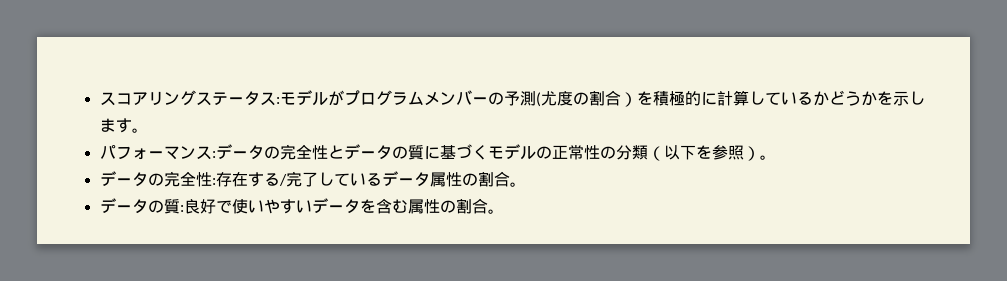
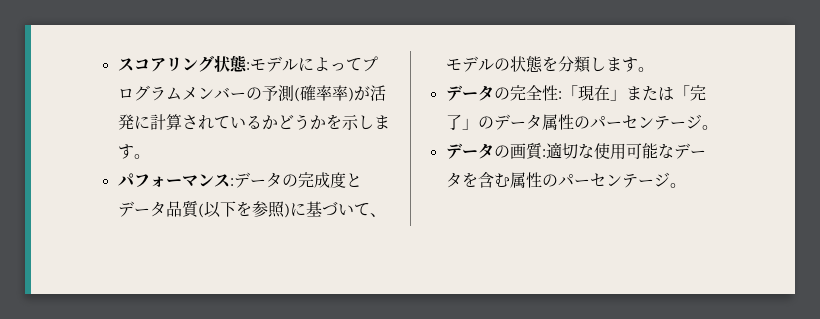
- スコアリングステータス:モデルがプログラムメンバーの予測(尤度の割合）を積極的に計算しているかどうかを示します。
+ スコアリング状態:モデルによってプログラムメンバーの予測(確率率)が活発に計算されているかどうかを示します。
- パフォーマンス:データの完全性とデータの質に基づくモデルの正常性の分類（以下を参照）。
+ パフォーマンス:データの完成度とデータ品質(以下を参照)に基づいて、モデルの状態を分類します。
- データの完全性:存在する/完了しているデータ属性の割合。
- データの質:良好で使いやすいデータを含む属性の割合。
+ データの完全性:「現在」または「完了」のデータ属性のパーセンテージ。
+ データの画質:適切な使用可能なデータを含む属性のパーセンテージ。

